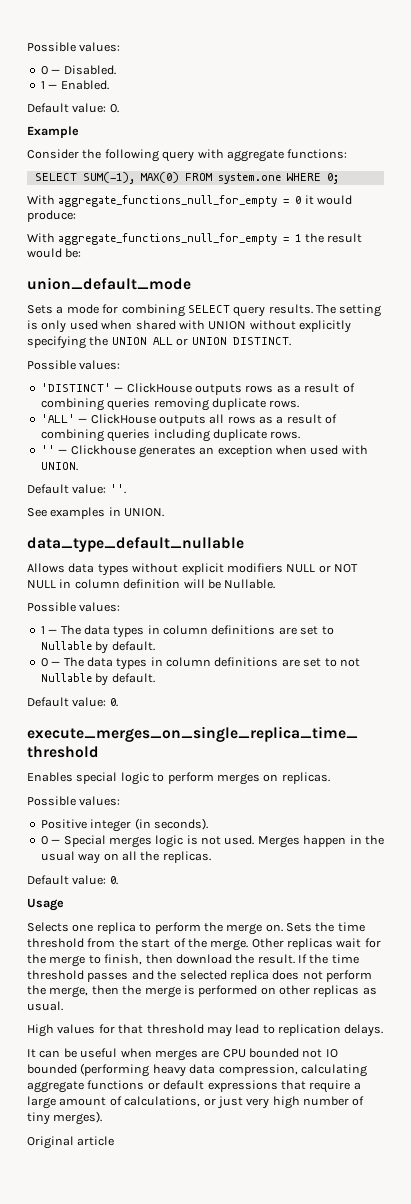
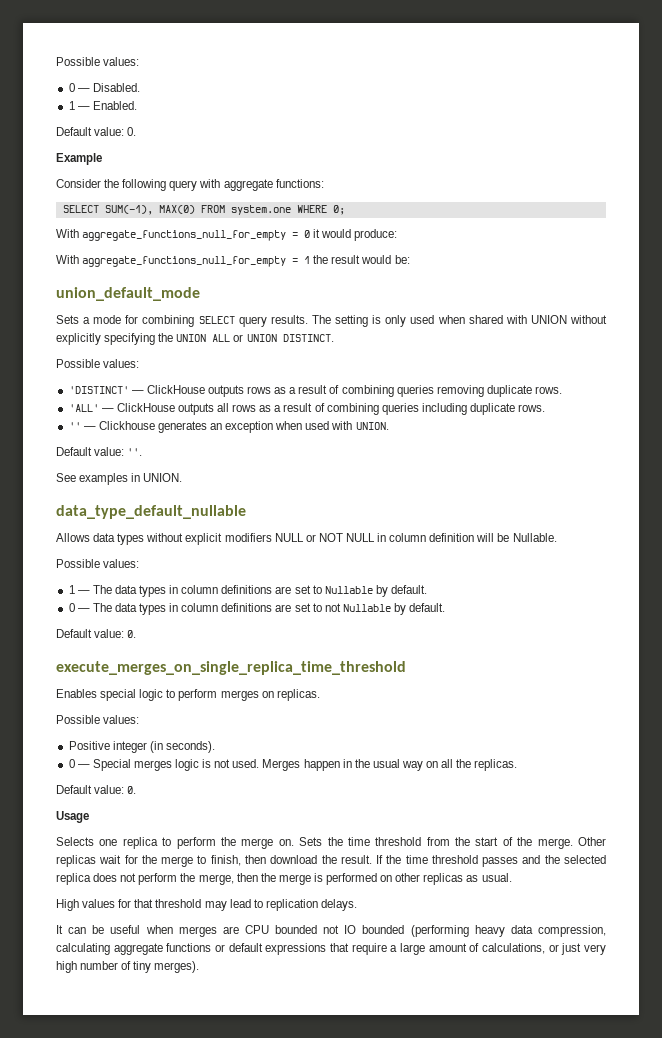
- Original article

